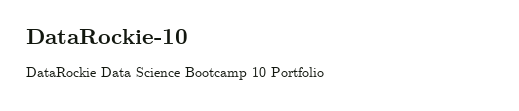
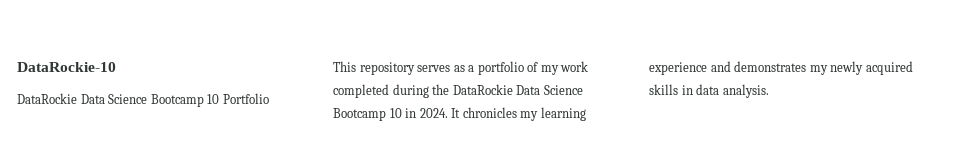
+ This repository serves as a portfolio of my work completed during the DataRockie Data Science Bootcamp 10 in 2024. It chronicles my learning experience and demonstrates my newly acquired skills in data analysis.

